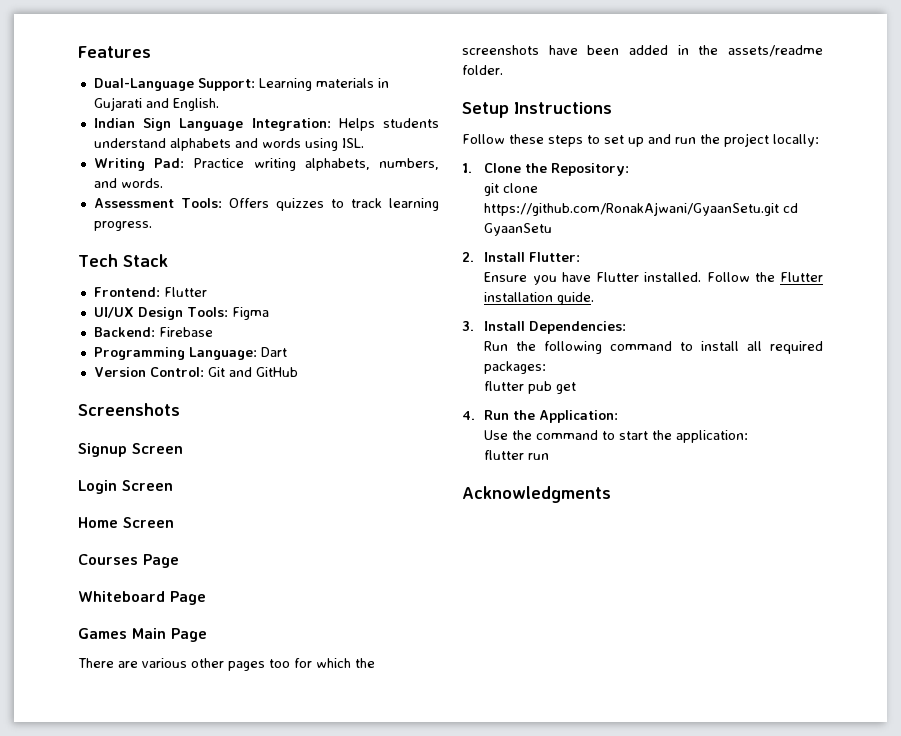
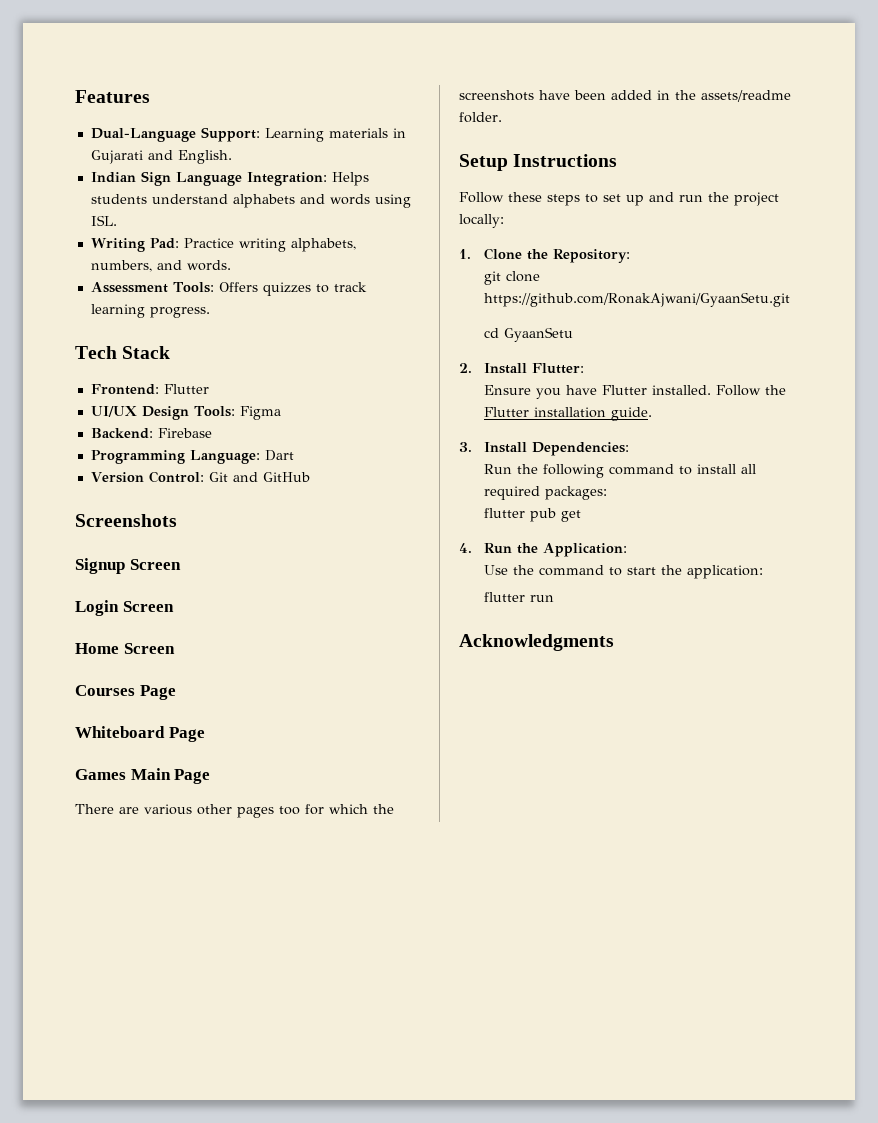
- git clone https://github.com/RonakAjwani/GyaanSetu.git cd GyaanSetu
+ git clone https://github.com/RonakAjwani/GyaanSetu.git
+ cd GyaanSetu

